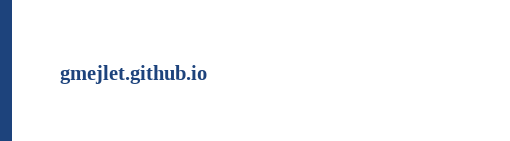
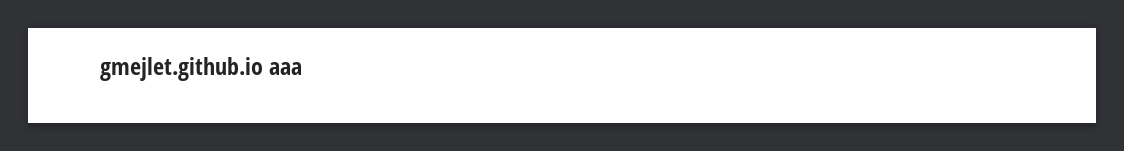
- gmejlet.github.io
+ gmejlet.github.io aaa

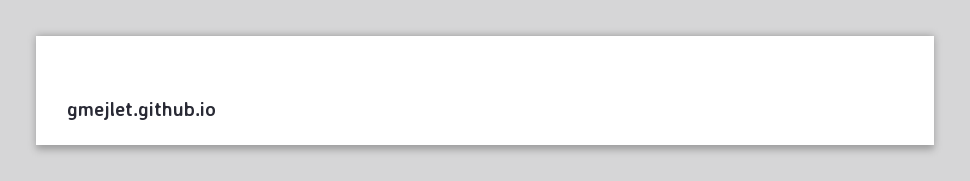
- gmejlet.github.io aaa
+ gmejlet.github.io

